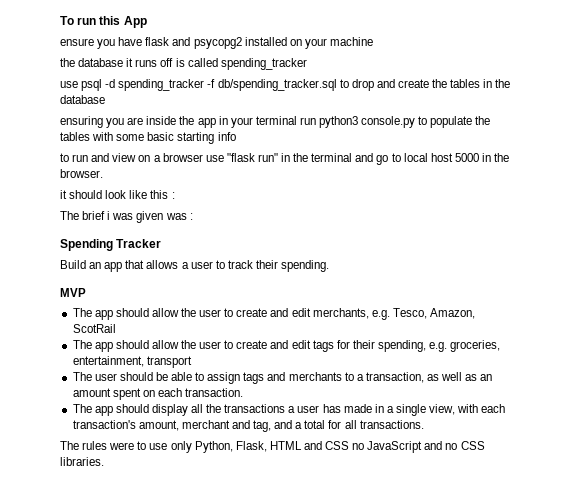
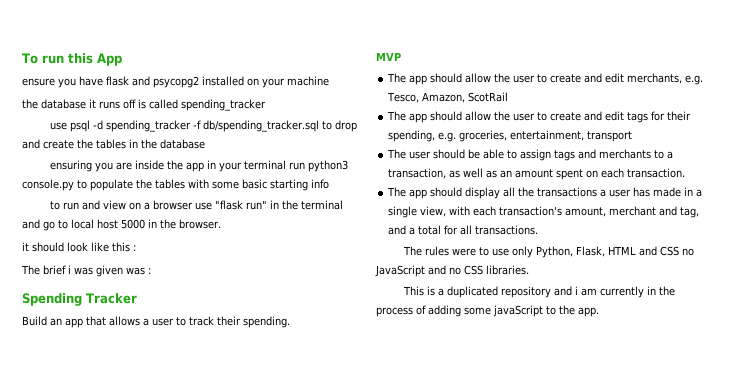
+ This is a duplicated repository and i am currently in the process of adding some javaScript to the app.

